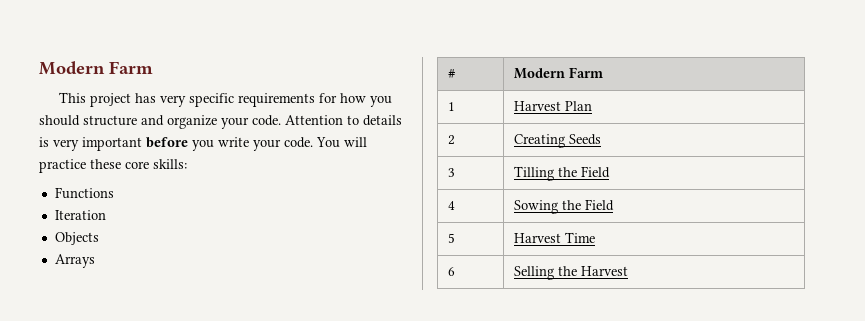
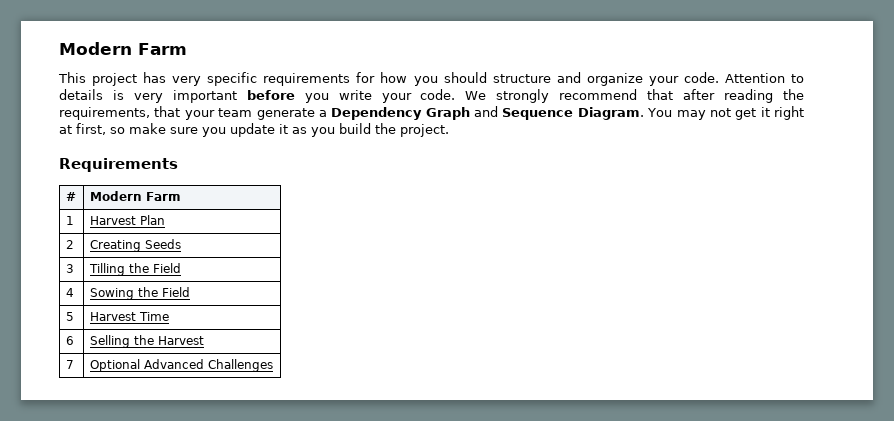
- You will practice these core skills:
- Functions
- Iteration
- Objects
- Arrays
+ We strongly recommend that after reading the requirements, that your team generate a Dependency Graph and Sequence Diagram. You may not get it right at first, so make sure you update it as you build the project.
+ Requirements
+ 7 | Optional Advanced Challenges

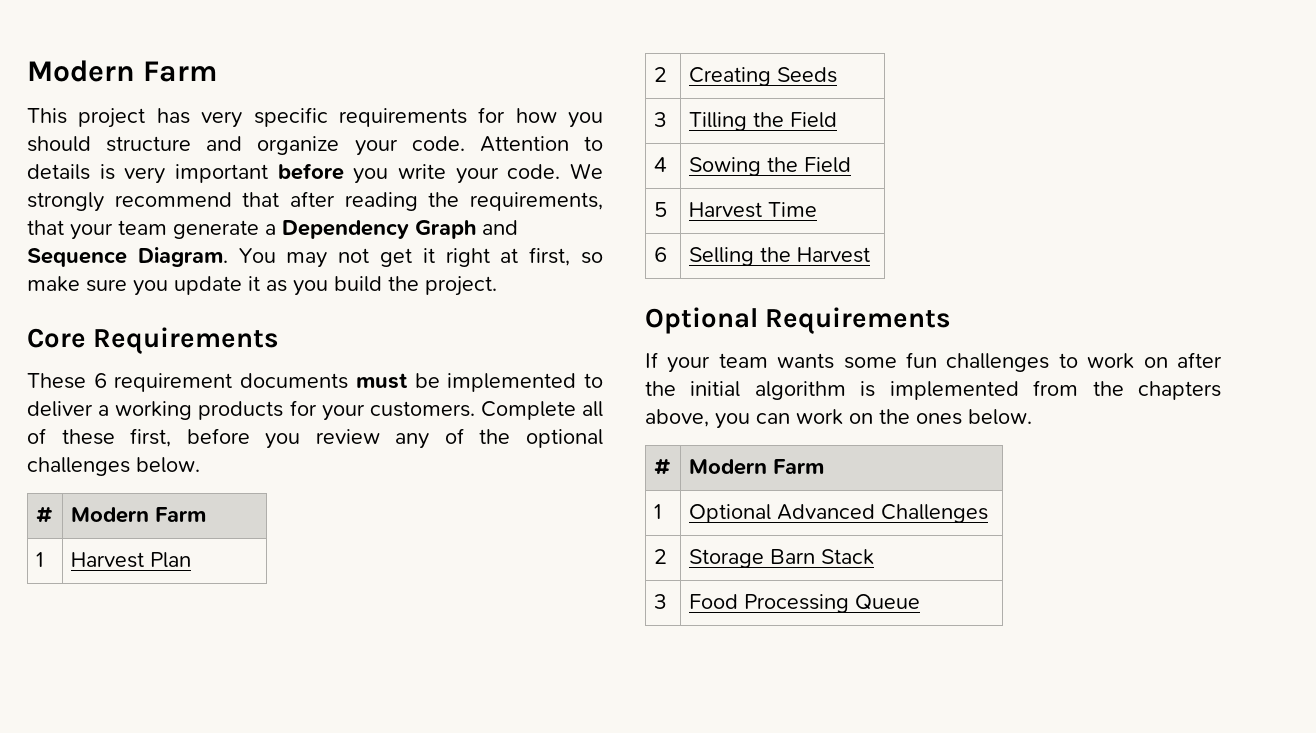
- Requirements
+ Core Requirements
+ These 6 requirement documents must be implemented to deliver a working products for your customers. Complete all of these first, before you review any of the optional challenges below.
- 7 | Optional Advanced Challenges
+ Optional Requirements
+ If your team wants some fun challenges to work on after the initial algorithm is implemented from the chapters above, you can work on the ones below.
+ # | Modern Farm
+ 1 | Optional Advanced Challenges
+ 2 | Storage Barn Stack
+ 3 | Food Processing Queue

